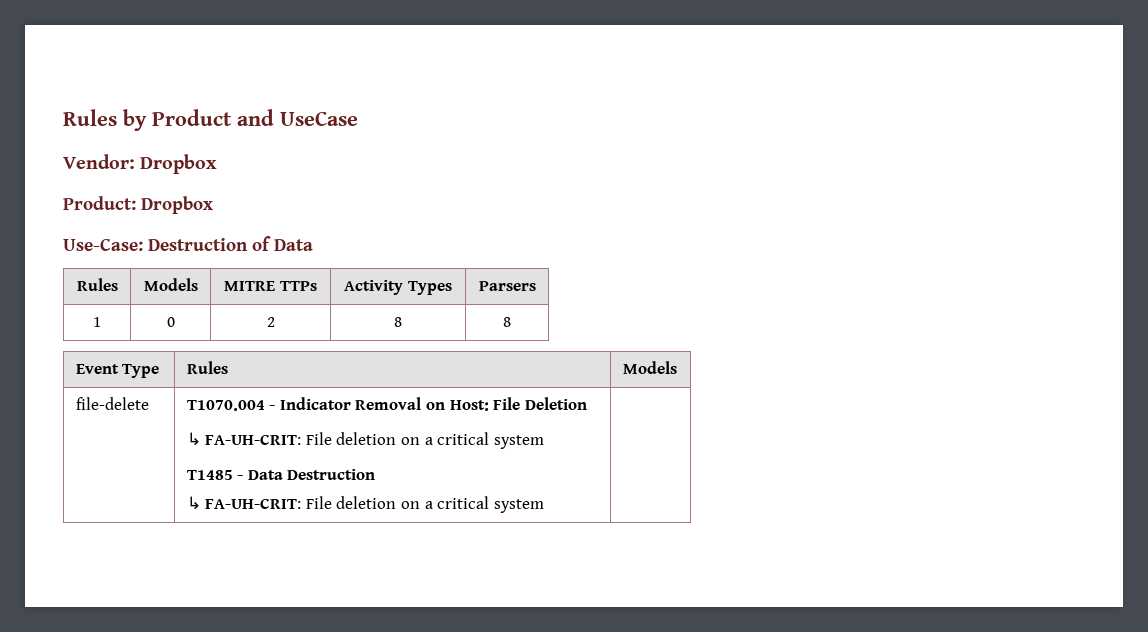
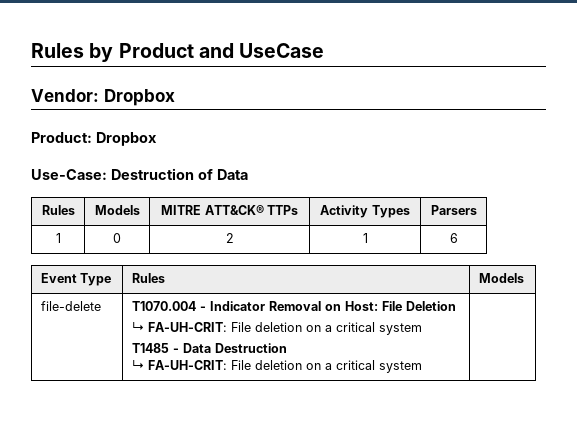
- Rules | Models | MITRE TTPs | Activity Types | Parsers
+ Rules | Models | MITRE ATT&CK® TTPs | Activity Types | Parsers
- 1 | 0 | 2 | 8 | 8
+ 1 | 0 | 2 | 1 | 6

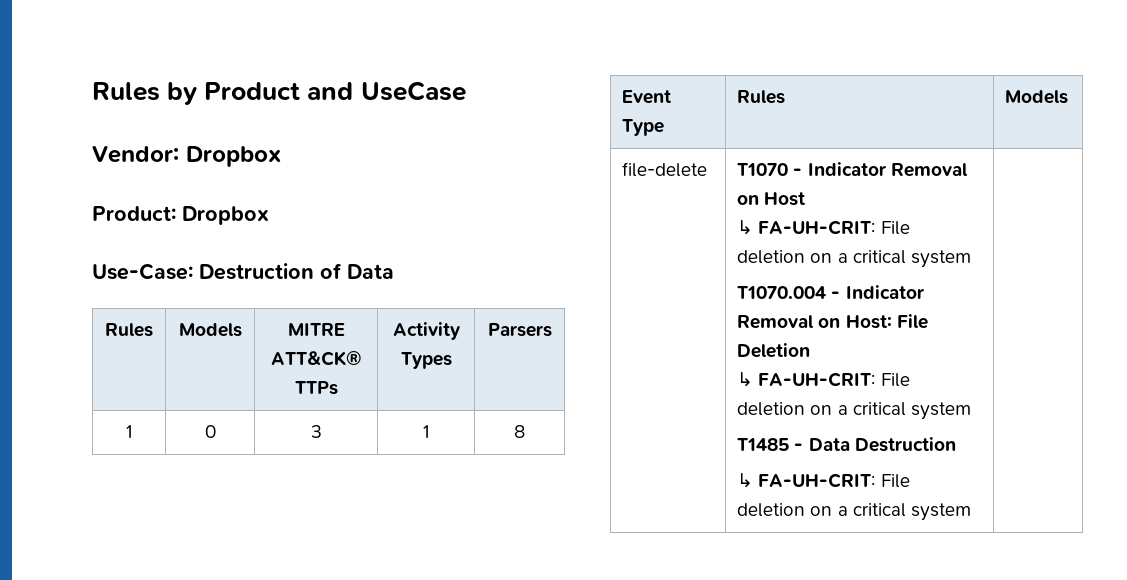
- 1 | 0 | 2 | 1 | 6
+ 1 | 0 | 3 | 1 | 8
+ T1070 - Indicator Removal on Host
+ ↳ FA-UH-CRIT: File deletion on a critical system

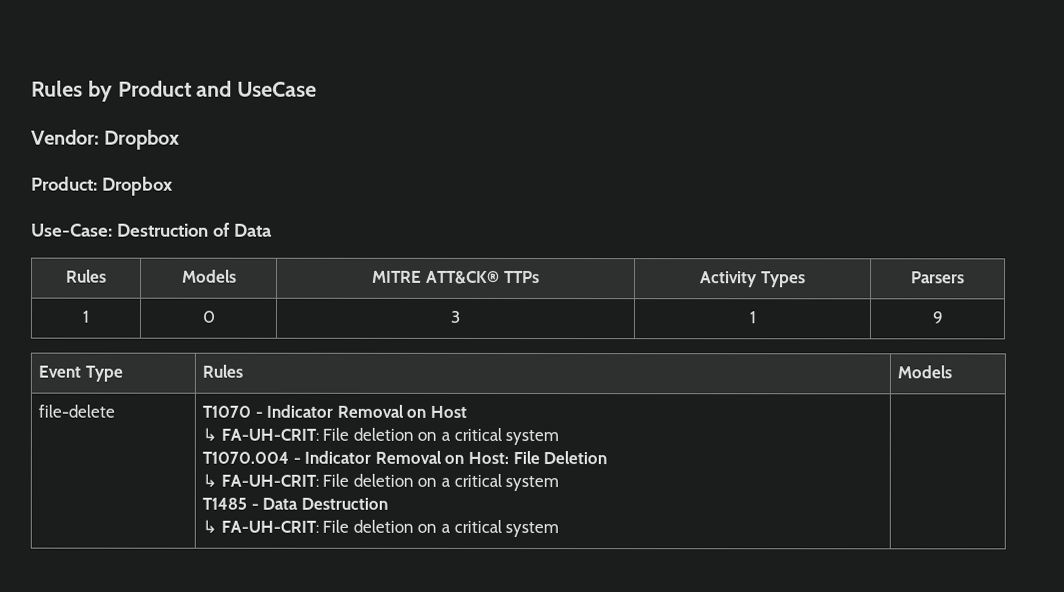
- 1 | 0 | 3 | 1 | 8
+ 1 | 0 | 3 | 1 | 9

